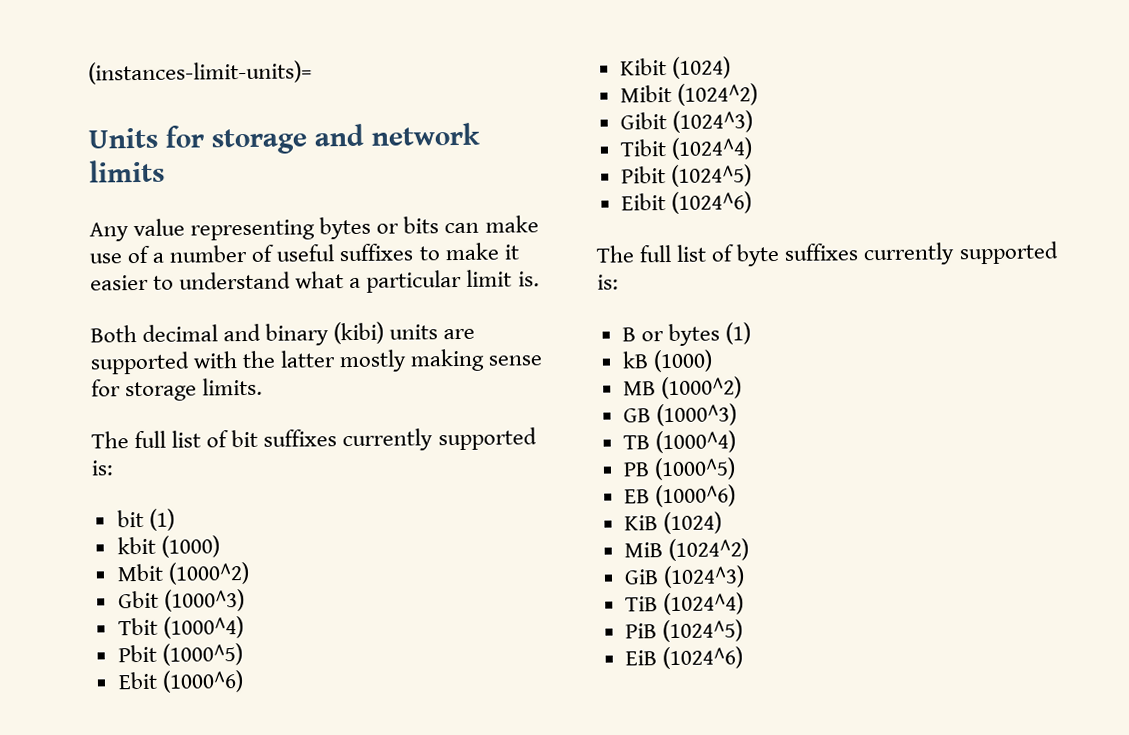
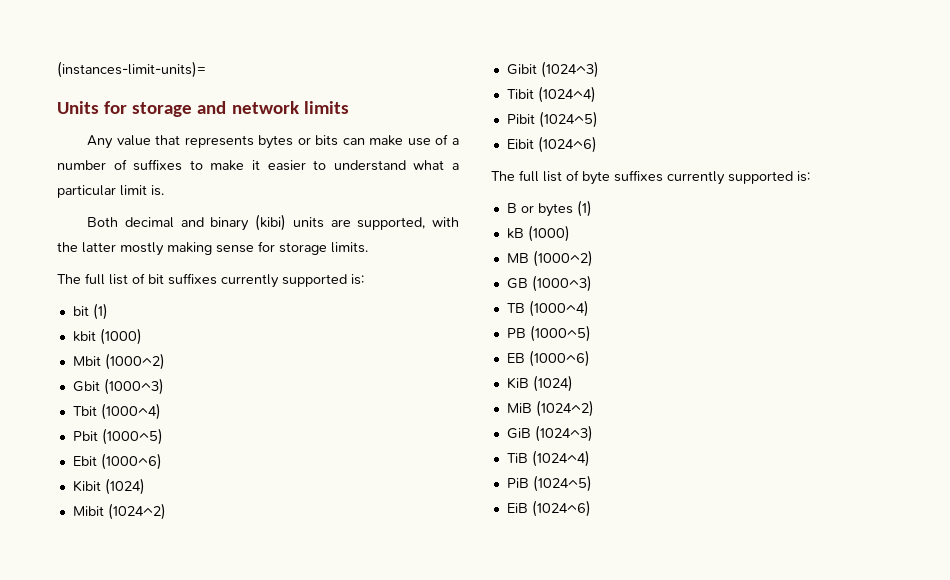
- Any value representing bytes or bits can make use of a number of useful suffixes to make it easier to understand what a particular limit is.
+ Any value that represents bytes or bits can make use of a number of suffixes to make it easier to understand what a particular limit is.
- Both decimal and binary (kibi) units are supported with the latter mostly making sense for storage limits.
+ Both decimal and binary (kibi) units are supported, with the latter mostly making sense for storage limits.

